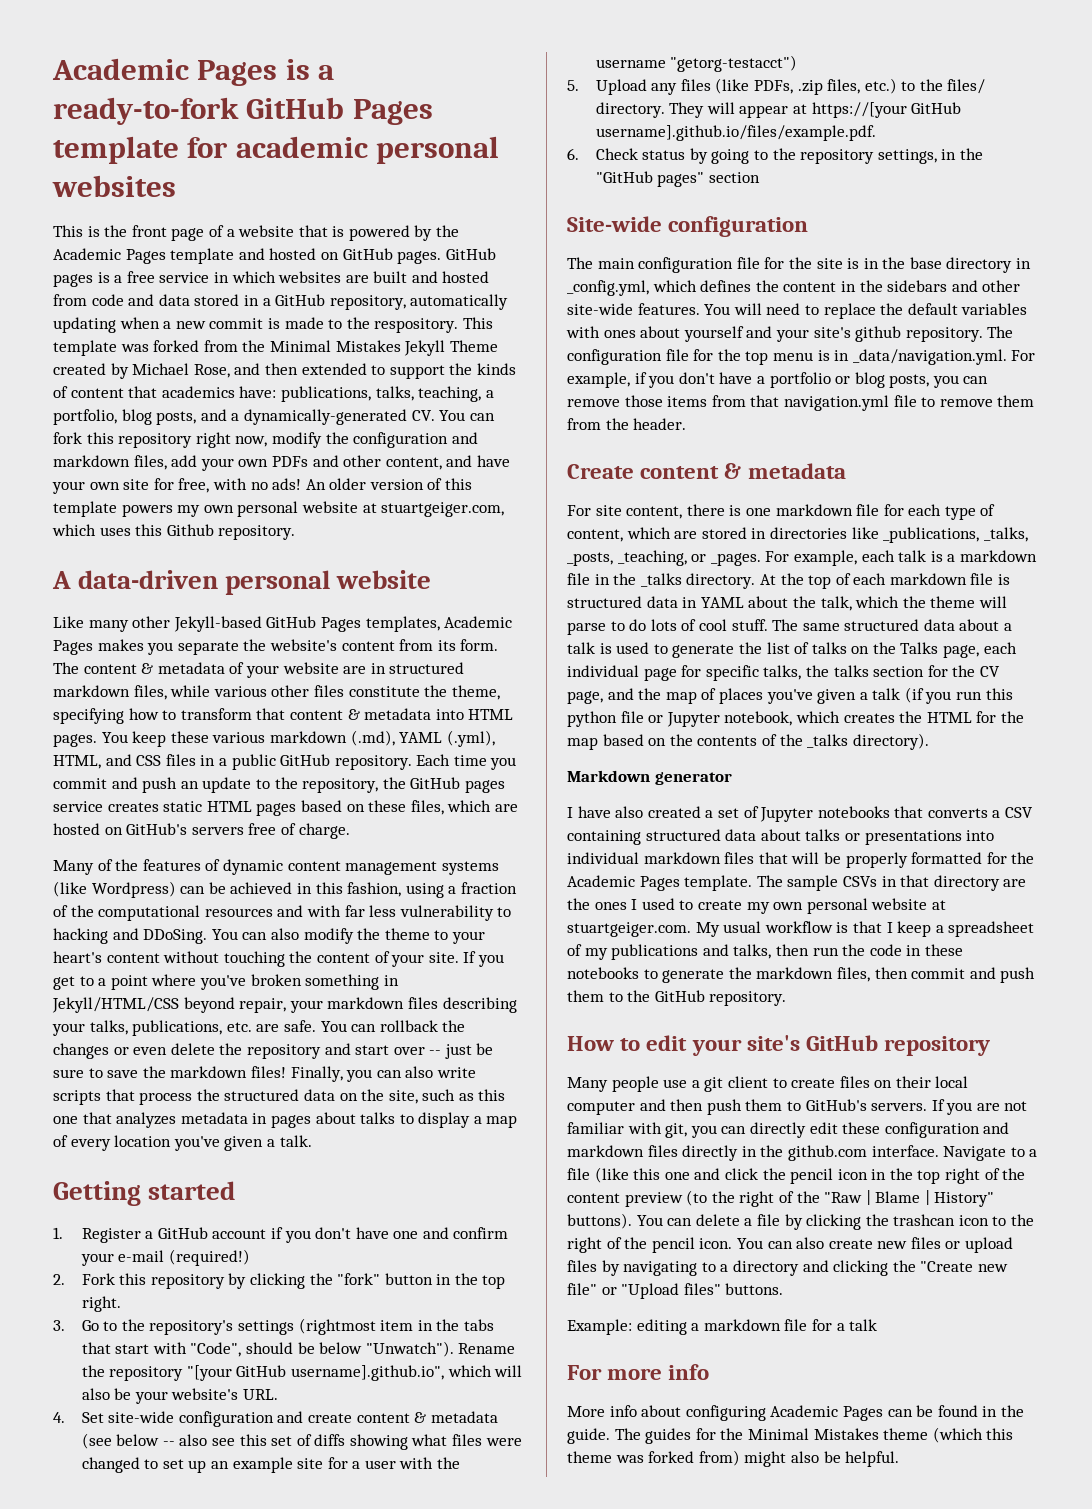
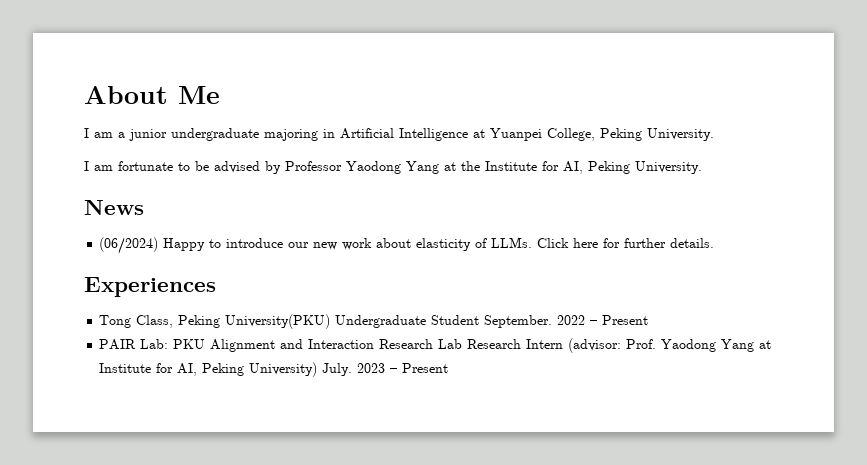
- Academic Pages is a ready-to-fork GitHub Pages template for academic personal websites
- This is the front page of a website that is powered by the Academic Pages template and hosted on GitHub pages. GitHub pages is a free service in which websites are built and hosted from code and data stored in a GitHub repository, automatically updating when a new commit is made to the respository. This template was forked from the Minimal Mistakes Jekyll Theme created by Michael Rose, and then extended to support the kinds of content that academics have: publications, talks, teaching, a portfolio, blog posts, and a dynamically-generated CV. You can fork this repository right now, modify the configuration and markdown files, add your own PDFs and other content, and have your own site for free, with no ads! An older version of this template powers my own personal website at stuartgeiger.com, which uses this Github repository.
- A data-driven personal website
- Like many other Jekyll-based GitHub Pages templates, Academic Pages makes you separate the website's content from its form. The content & metadata of your website are in structured markdown files, while various other files constitute the theme, specifying how to transform that content & metadata into HTML pages. You keep these various markdown (.md), YAML (.yml), HTML, and CSS files in a public GitHub repository. Each time you commit and push an update to the repository, the GitHub pages service creates static HTML pages based on these files, which are hosted on GitHub's servers free of charge.
- Many of the features of dynamic content management systems (like Wordpress) can be achieved in this fashion, using a fraction of the computational resources and with far less vulnerability to hacking and DDoSing. You can also modify the theme to your heart's content without touching the content of your site. If you get to a point where you've broken something in Jekyll/HTML/CSS beyond repair, your markdown files describing your talks, publications, etc. are safe. You can rollback the changes or even delete the repository and start over -- just be sure to save the markdown files! Finally, you can also write scripts that process the structured data on the site, such as this one that analyzes metadata in pages about talks to display a map of every location you've given a talk.
- Getting started
- 1. Register a GitHub account if you don't have one and confirm your e-mail (required!)
- 2. Fork this repository by clicking the "fork" button in the top right.
- 3. Go to the repository's settings (rightmost item in the tabs that start with "Code", should be below "Unwatch"). Rename the repository "[your GitHub username].github.io", which will also be your website's URL.
- 4. Set site-wide configuration and create content & metadata (see below -- also see this set of diffs showing what files were changed to set up an example site for a user with the username "getorg-testacct")
- 5. Upload any files (like PDFs, .zip files, etc.) to the files/ directory. They will appear at https://[your GitHub username].github.io/files/example.pdf.
- 6. Check status by going to the repository settings, in the "GitHub pages" section
- Site-wide configuration
- The main configuration file for the site is in the base directory in _config.yml, which defines the content in the sidebars and other site-wide features. You will need to replace the default variables with ones about yourself and your site's github repository. The configuration file for the top menu is in _data/navigation.yml. For example, if you don't have a portfolio or blog posts, you can remove those items from that navigation.yml file to remove them from the header.
- Create content & metadata
- For site content, there is one markdown file for each type of content, which are stored in directories like _publications, _talks, _posts, _teaching, or _pages. For example, each talk is a markdown file in the _talks directory. At the top of each markdown file is structured data in YAML about the talk, which the theme will parse to do lots of cool stuff. The same structured data about a talk is used to generate the list of talks on the Talks page, each individual page for specific talks, the talks section for the CV page, and the map of places you've given a talk (if you run this python file or Jupyter notebook, which creates the HTML for the map based on the contents of the _talks directory).
- Markdown generator
- I have also created a set of Jupyter notebooks that converts a CSV containing structured data about talks or presentations into individual markdown files that will be properly formatted for the Academic Pages template. The sample CSVs in that directory are the ones I used to create my own personal website at stuartgeiger.com. My usual workflow is that I keep a spreadsheet of my publications and talks, then run the code in these notebooks to generate the markdown files, then commit and push them to the GitHub repository.
- How to edit your site's GitHub repository
- Many people use a git client to create files on their local computer and then push them to GitHub's servers. If you are not familiar with git, you can directly edit these configuration and markdown files directly in the github.com interface. Navigate to a file (like this one and click the pencil icon in the top right of the content preview (to the right of the "Raw | Blame | History" buttons). You can delete a file by clicking the trashcan icon to the right of the pencil icon. You can also create new files or upload files by navigating to a directory and clicking the "Create new file" or "Upload files" buttons.
- Example: editing a markdown file for a talk
- For more info
- More info about configuring Academic Pages can be found in the guide. The guides for the Minimal Mistakes theme (which this theme was forked from) might also be helpful.
+ About Me
+ I am a junior undergraduate majoring in Artificial Intelligence at Yuanpei College, Peking University.
+ I am fortunate to be advised by Professor Yaodong Yang at the Institute for AI, Peking University.
+ News
+ (06/2024) Happy to introduce our new work about elasticity of LLMs. Click here for further details.
+ Experiences
+ Tong Class, Peking University(PKU) Undergraduate Student September. 2022 – Present
+ PAIR Lab: PKU Alignment and Interaction Research Lab Research Intern (advisor: Prof. Yaodong Yang at Institute for AI, Peking University) July. 2023 – Present

